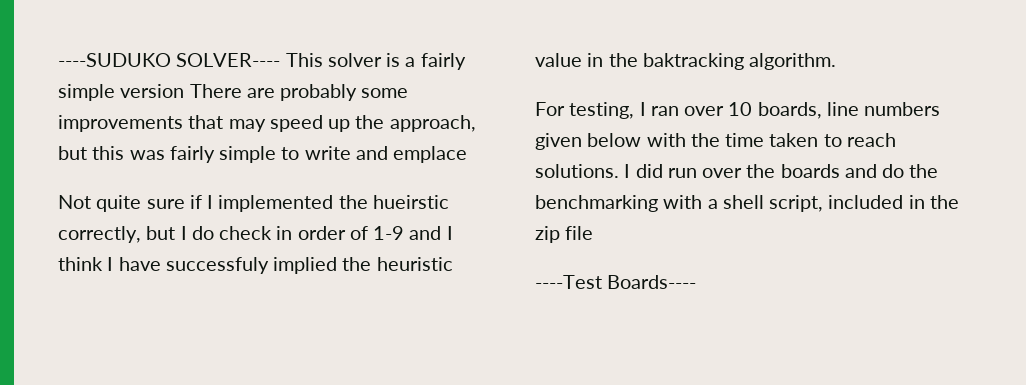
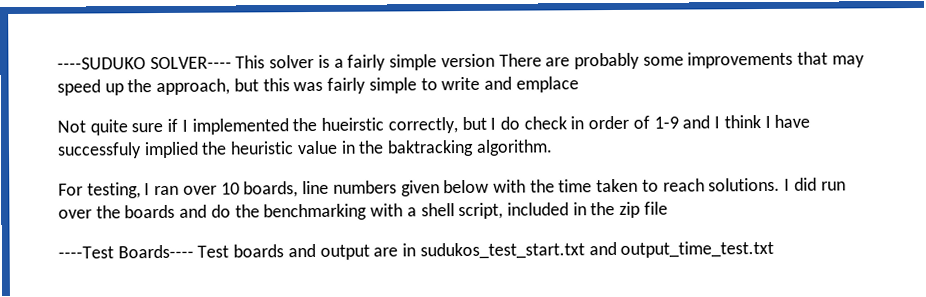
- ----Test Boards----
+ ----Test Boards---- Test boards and output are in sudukos_test_start.txt and output_time_test.txt

